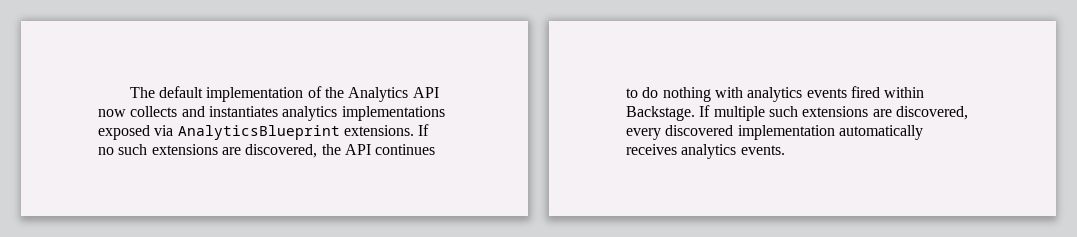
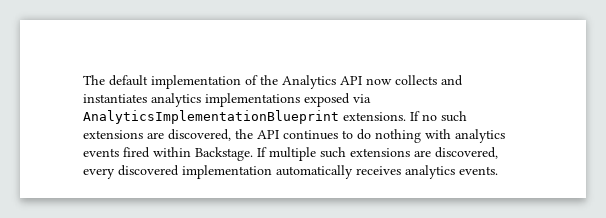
- The default implementation of the Analytics API now collects and instantiates analytics implementations exposed via AnalyticsBlueprint extensions.
+ The default implementation of the Analytics API now collects and instantiates analytics implementations exposed via AnalyticsImplementationBlueprint extensions.

